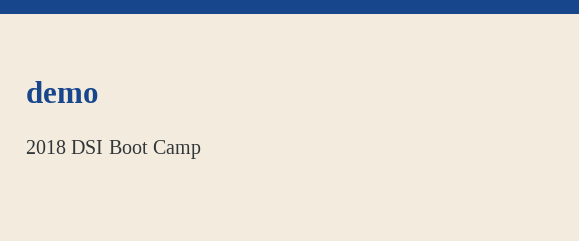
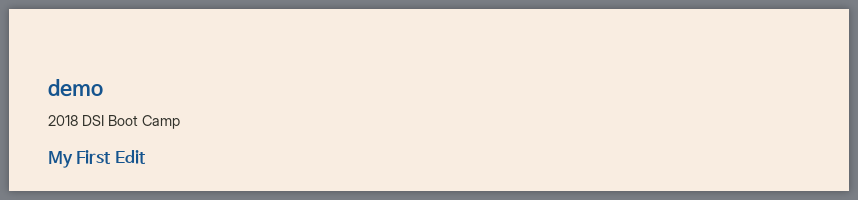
+ My First Edit

